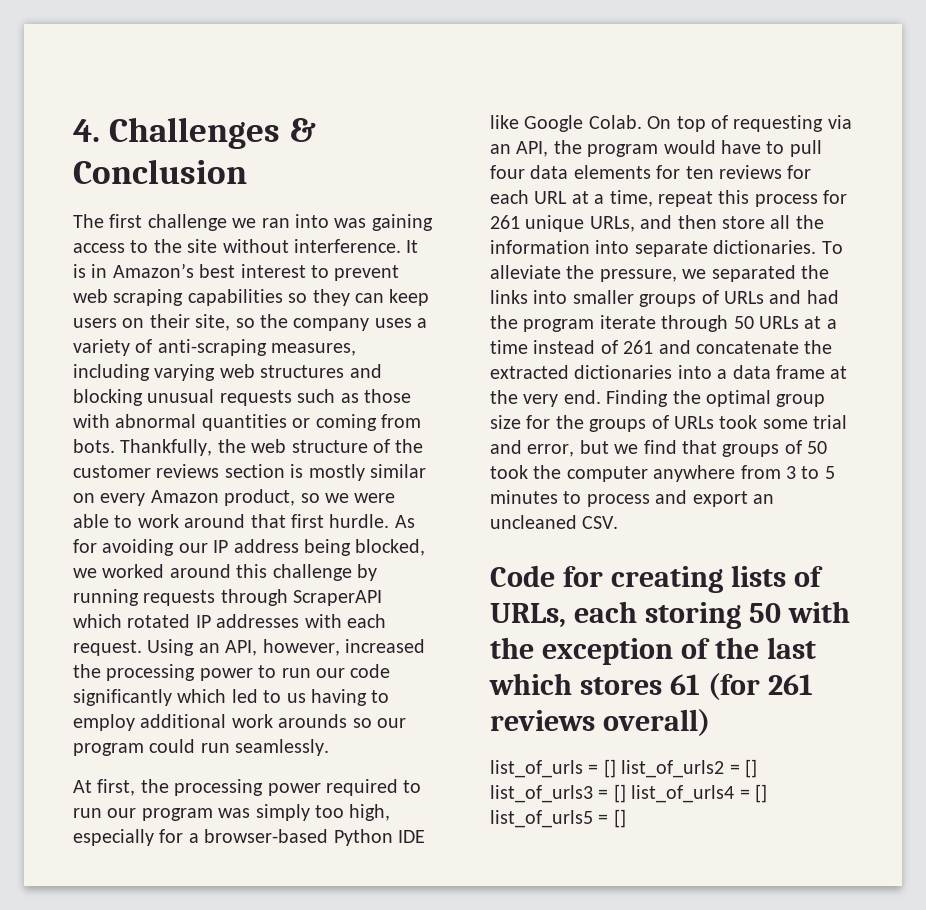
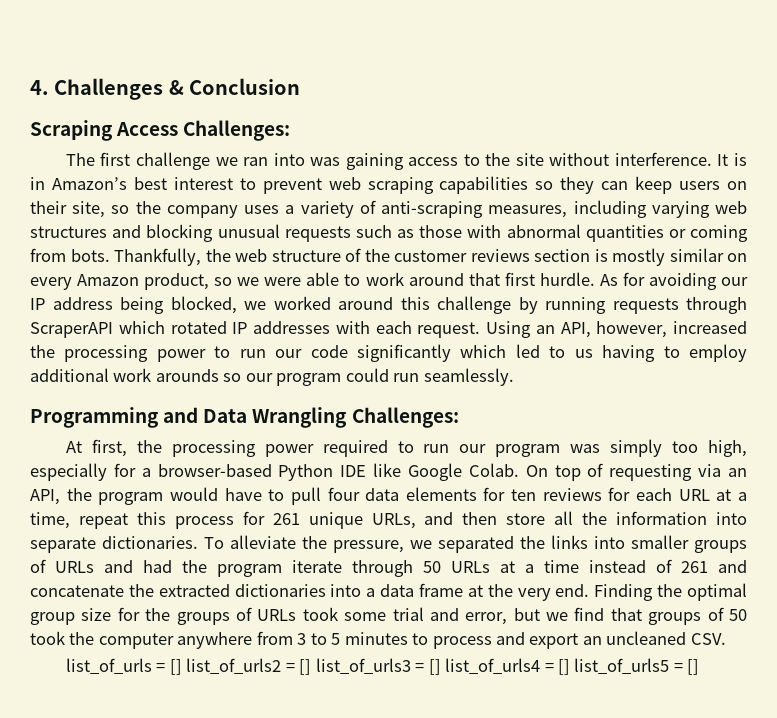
+ Scraping Access Challenges:
+ Programming and Data Wrangling Challenges:
- Code for creating lists of URLs, each storing 50 with the exception of the last which stores 61 (for 261 reviews overall)

